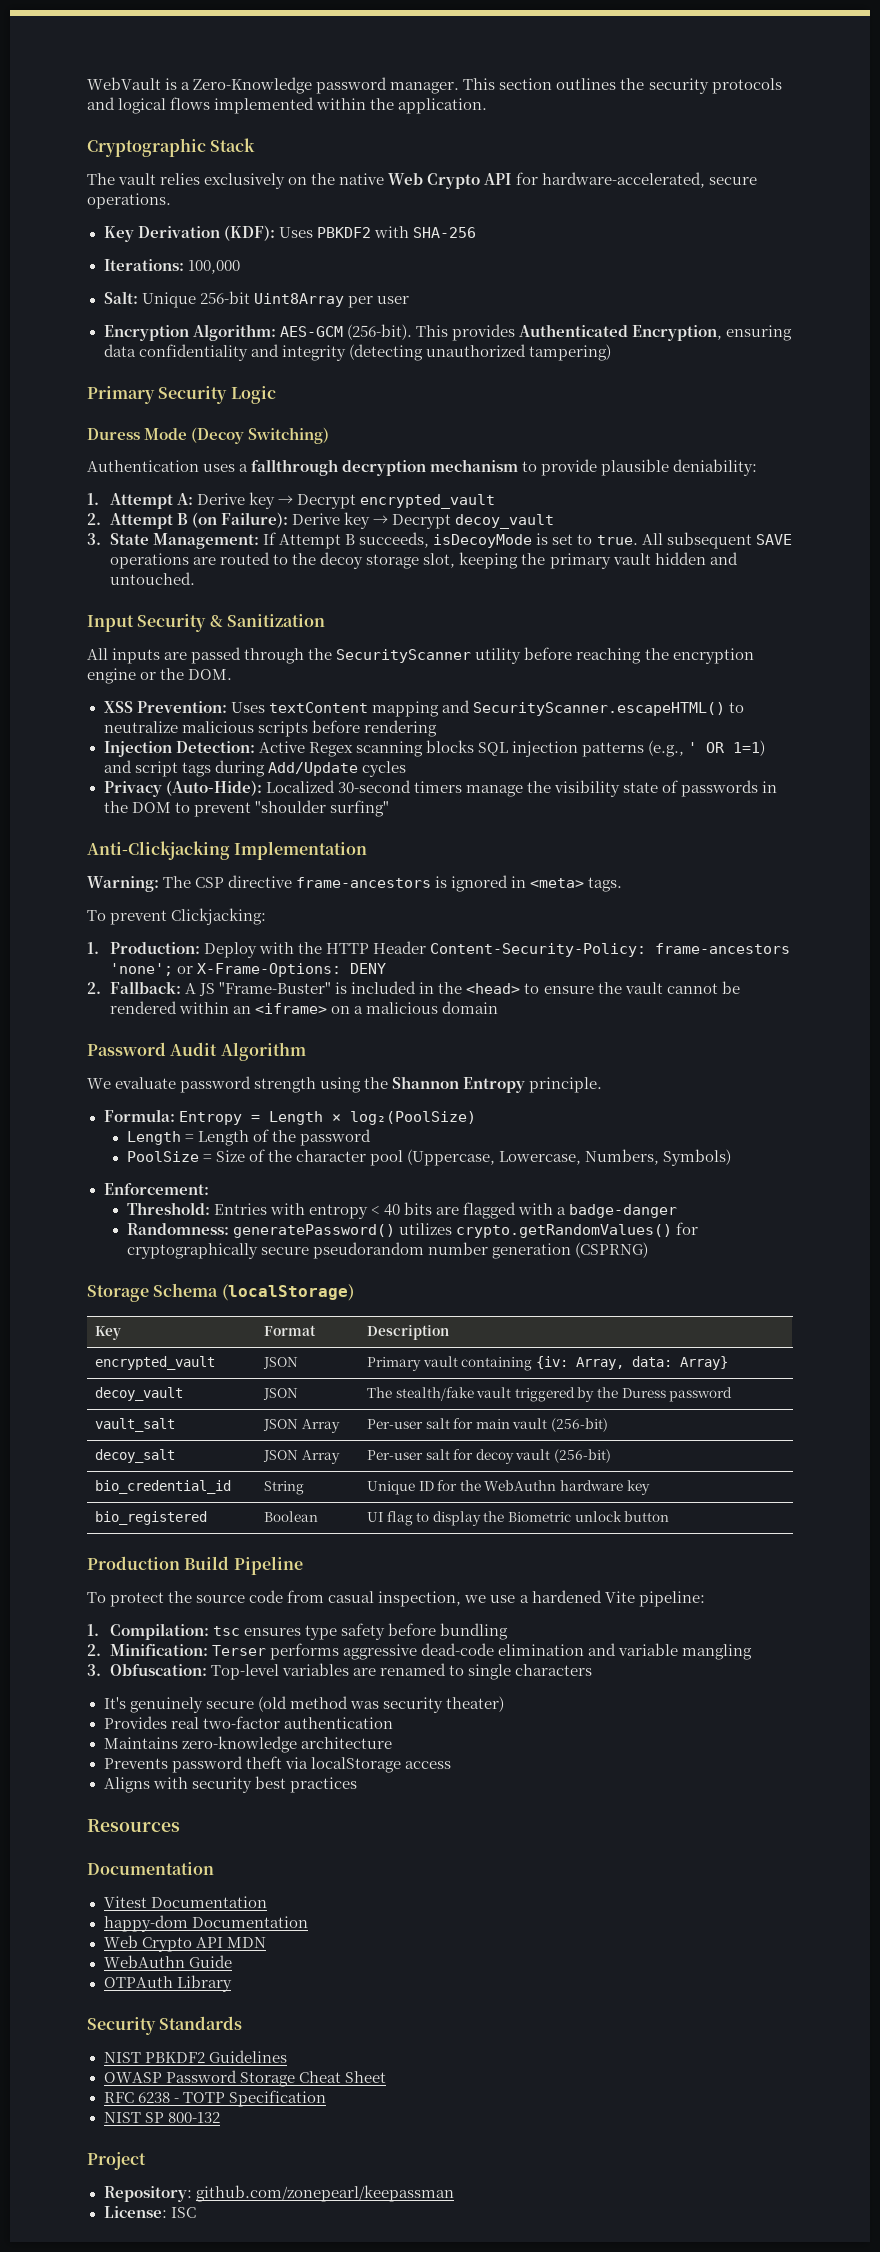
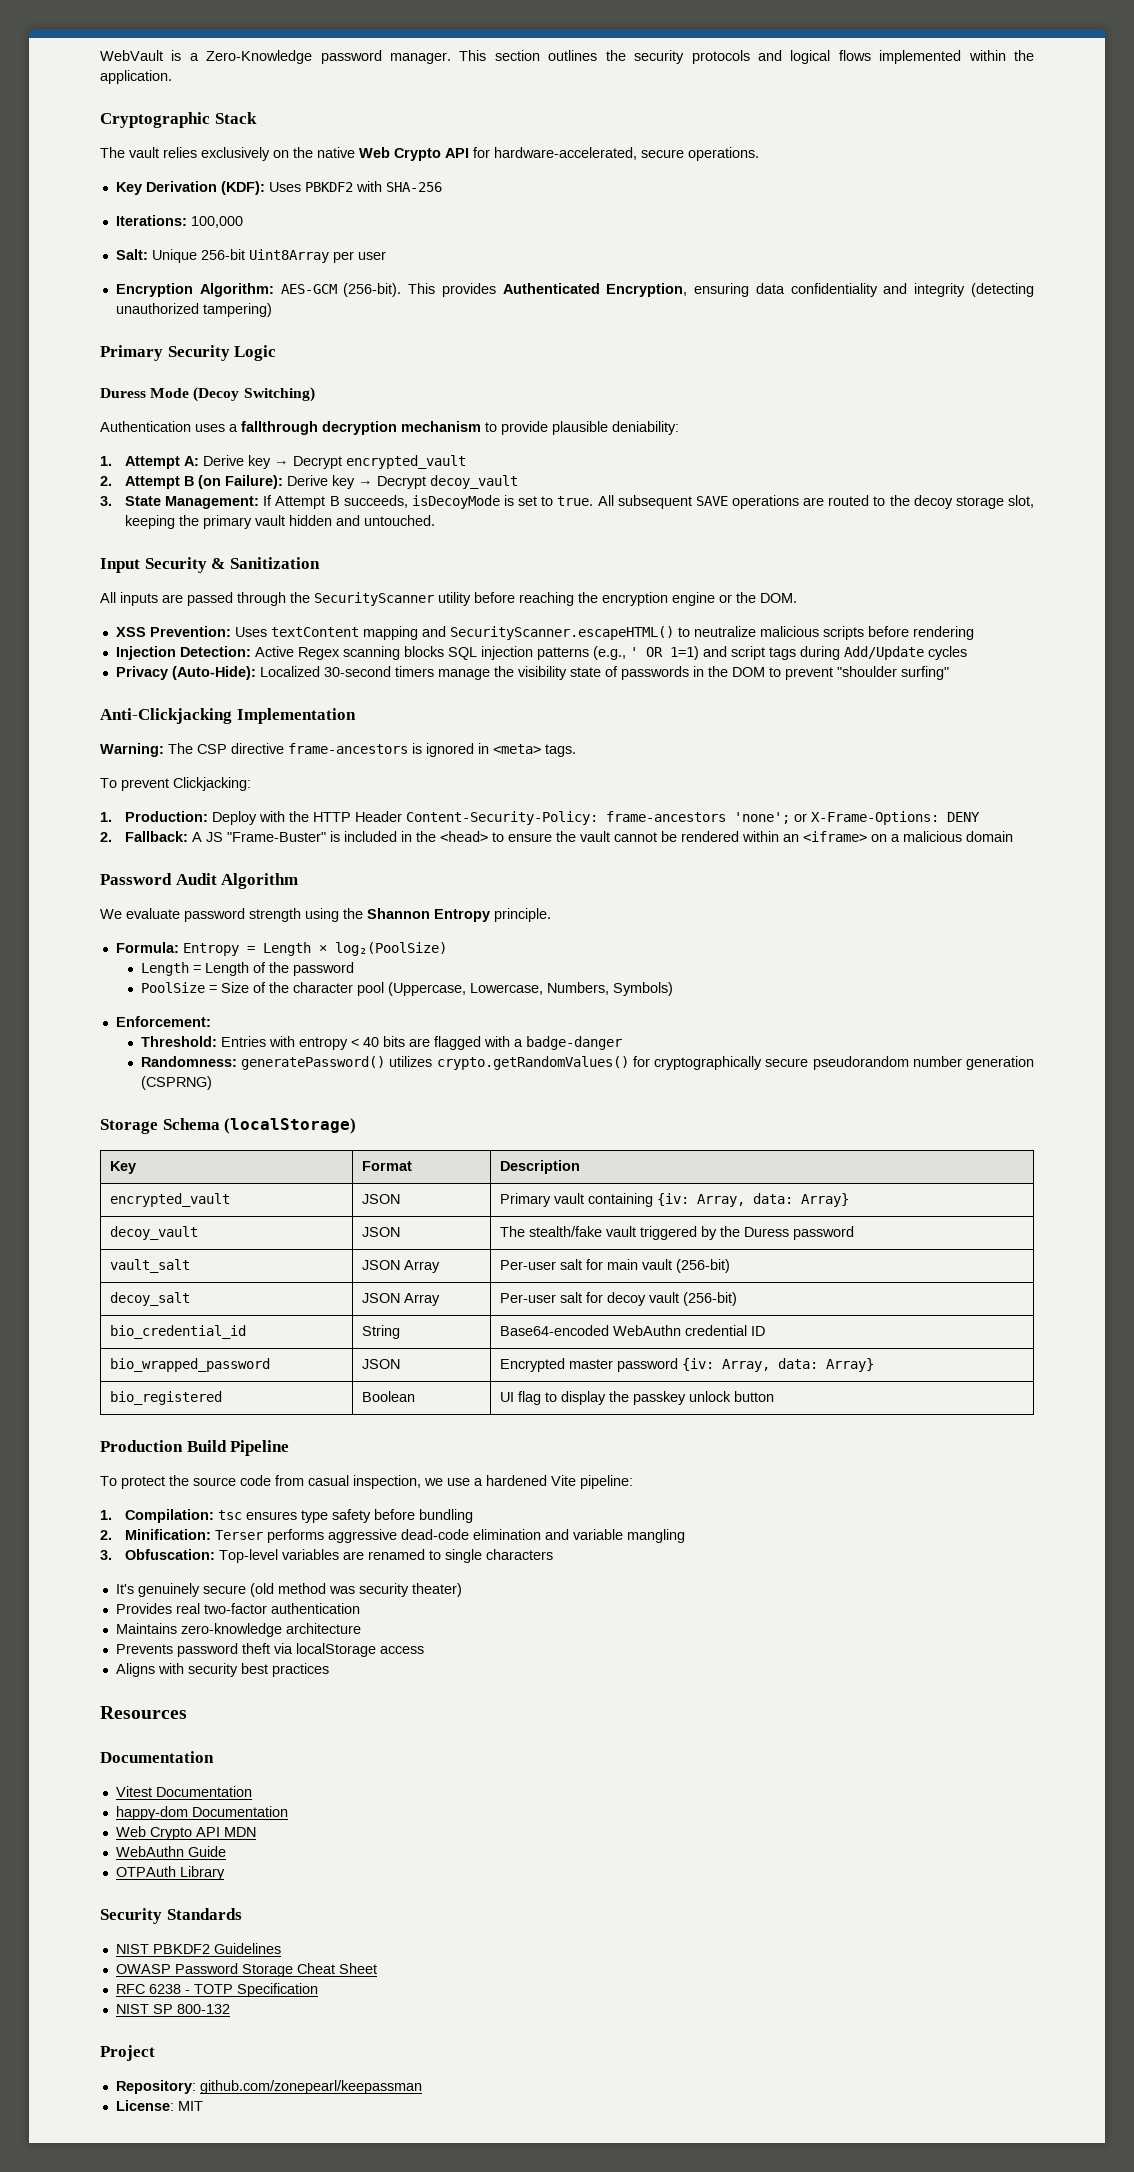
- bio_credential_id | String | Unique ID for the WebAuthn hardware key
+ bio_credential_id | String | Base64-encoded WebAuthn credential ID
+ bio_wrapped_password | JSON | Encrypted master password {iv: Array, data: Array}
- bio_registered | Boolean | UI flag to display the Biometric unlock button
+ bio_registered | Boolean | UI flag to display the passkey unlock button
- License: ISC
+ License: MIT

